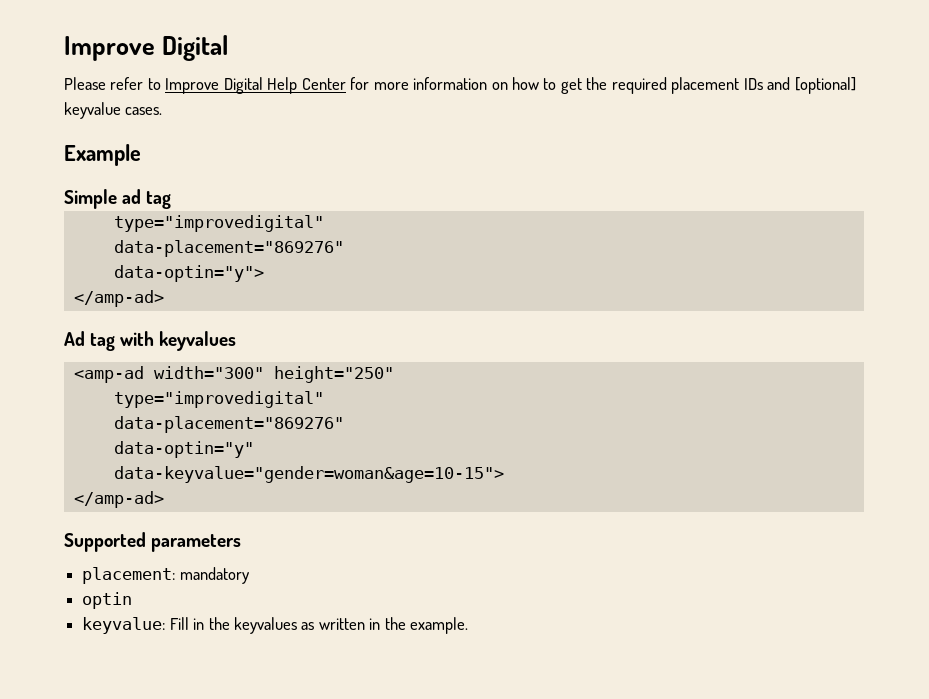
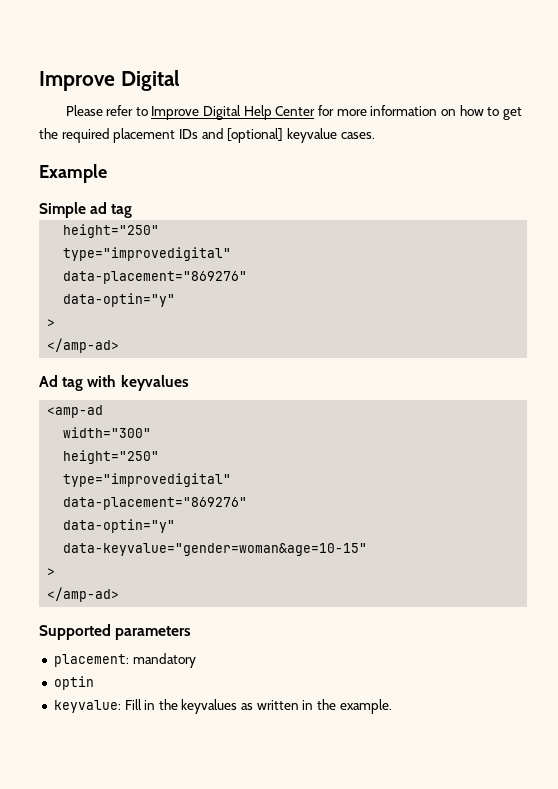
  Simple ad tag
+ height="250"
  type="improvedigital"
  data-placement="869276"
- data-optin="y">
+ data-optin="y"
+ >
- <amp-ad width="300" height="250"
+ <amp-ad
+ width="300"
+ height="250"
  type="improvedigital"
  data-placement="869276"
  data-optin="y"
- data-keyvalue="gender=woman&age=10-15">
+ data-keyvalue="gender=woman&age=10-15"
+ >

